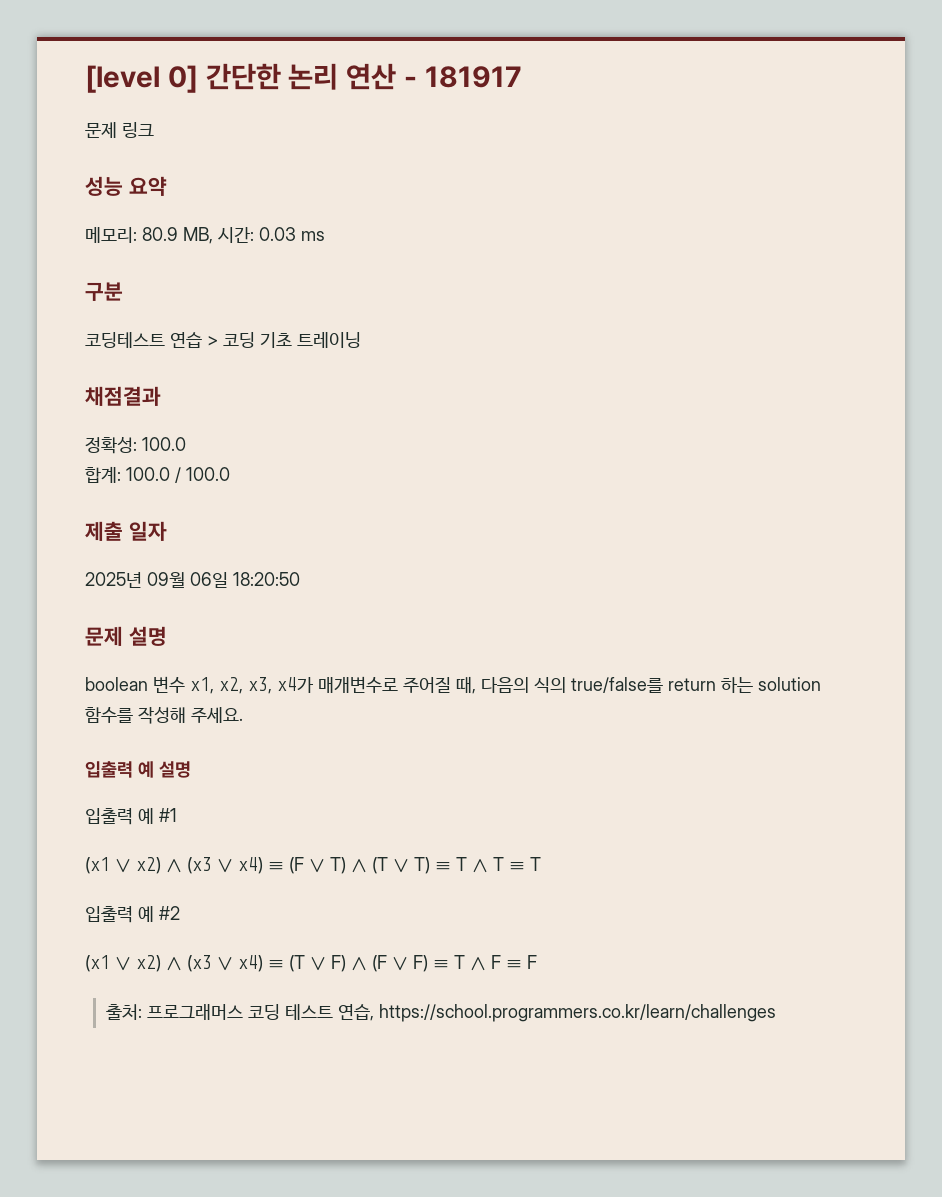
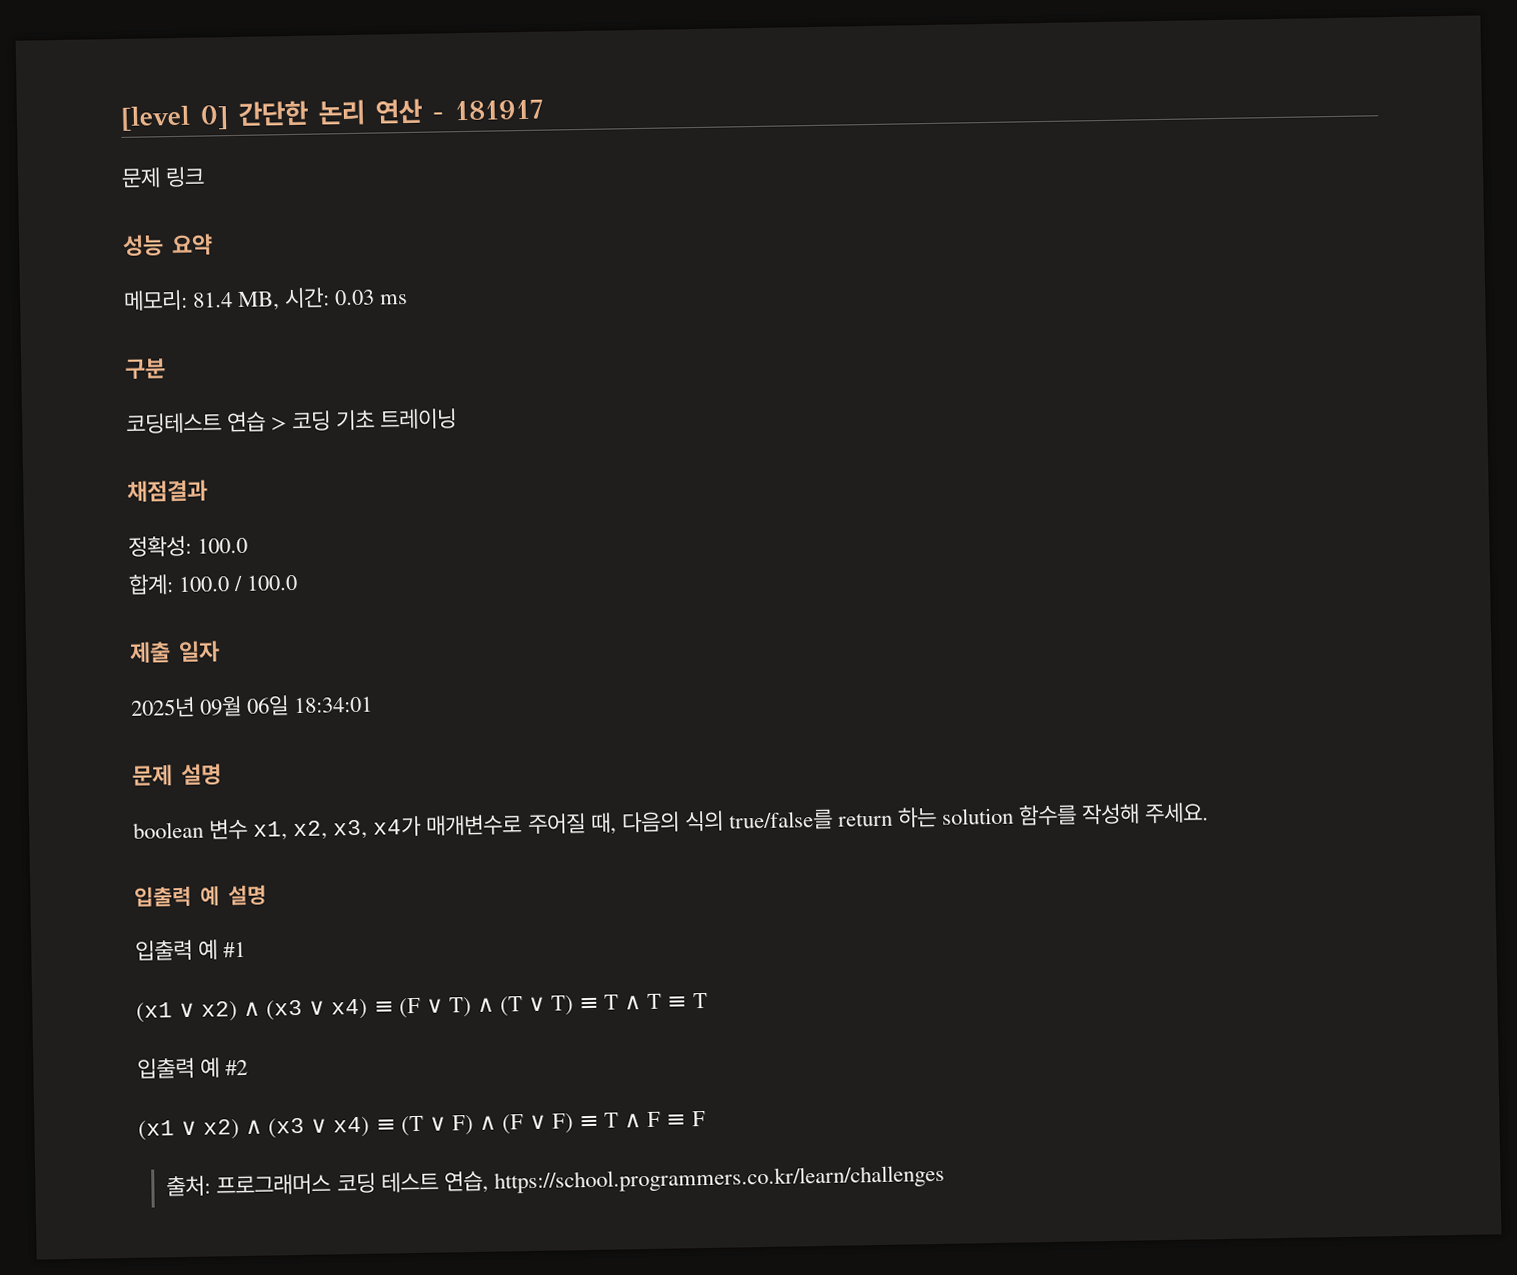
- 메모리: 80.9 MB, 시간: 0.03 ms
+ 메모리: 81.4 MB, 시간: 0.03 ms
- 2025년 09월 06일 18:20:50
+ 2025년 09월 06일 18:34:01

